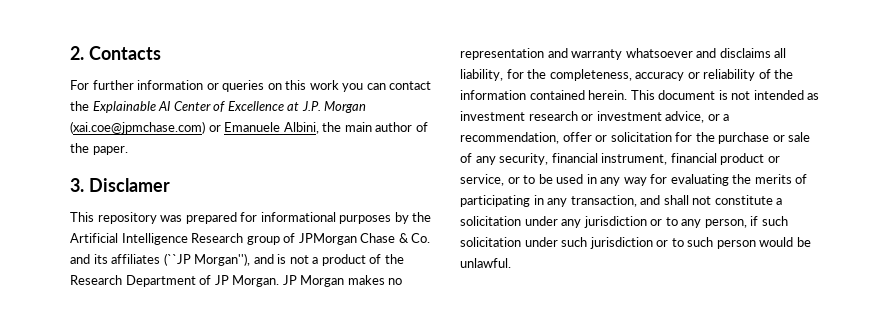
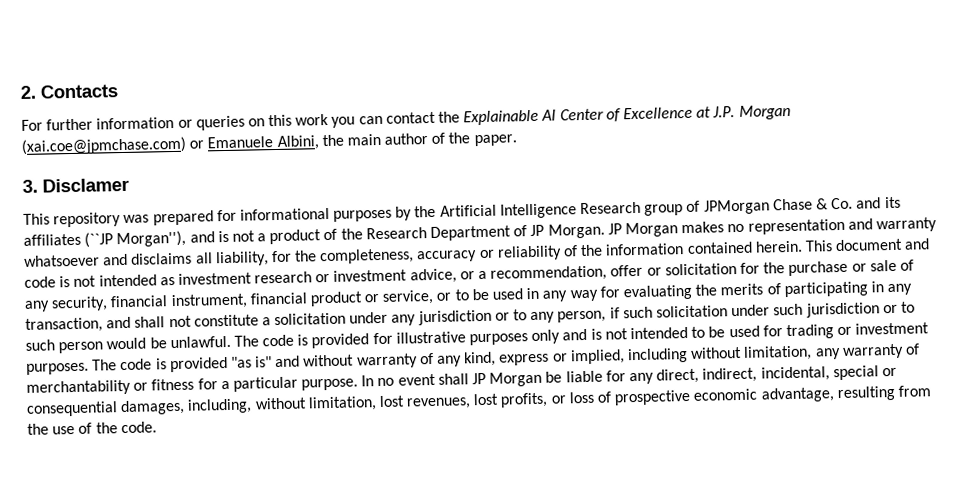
- This document is not intended as investment research or investment advice, or a recommendation, offer or solicitation for the purchase or sale of any security, financial instrument, financial product or service, or to be used in any way for evaluating the merits of participating in any transaction, and shall not constitute a solicitation under any jurisdiction or to any person, if such solicitation under such jurisdiction or to such person would be unlawful.
+ This document and code is not intended as investment research or investment advice, or a recommendation, offer or solicitation for the purchase or sale of any security, financial instrument, financial product or service, or to be used in any way for evaluating the merits of participating in any transaction, and shall not constitute a solicitation under any jurisdiction or to any person, if such solicitation under such jurisdiction or to such person would be unlawful.
+ The code is provided for illustrative purposes only and is not intended to be used for trading or investment purposes. The code is provided "as is" and without warranty of any kind, express or implied, including without limitation, any warranty of merchantability or fitness for a particular purpose. In no event shall JP Morgan be liable for any direct, indirect, incidental, special or consequential damages, including, without limitation, lost revenues, lost profits, or loss of prospective economic advantage, resulting from the use of the code.

